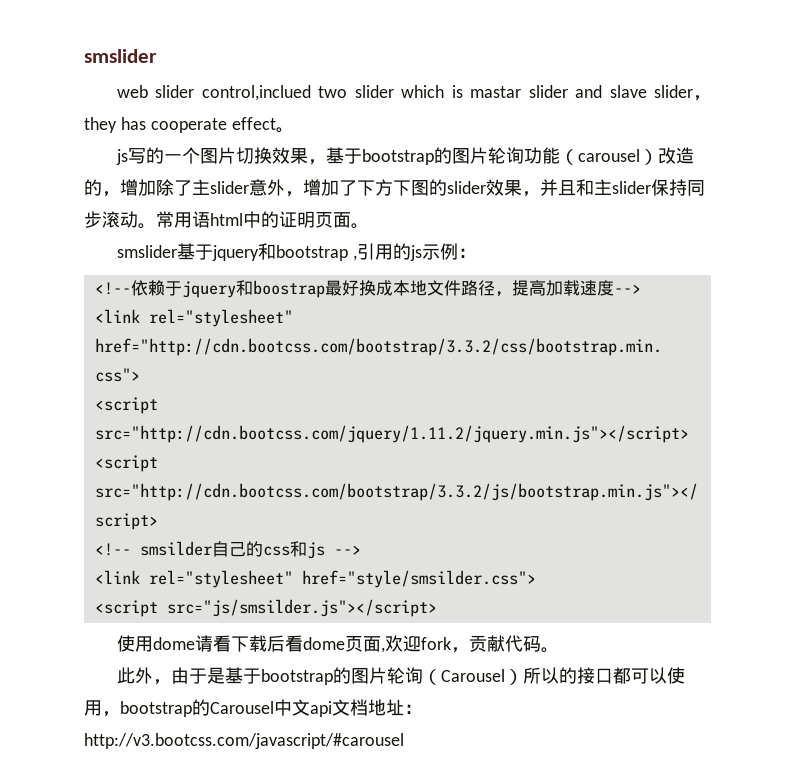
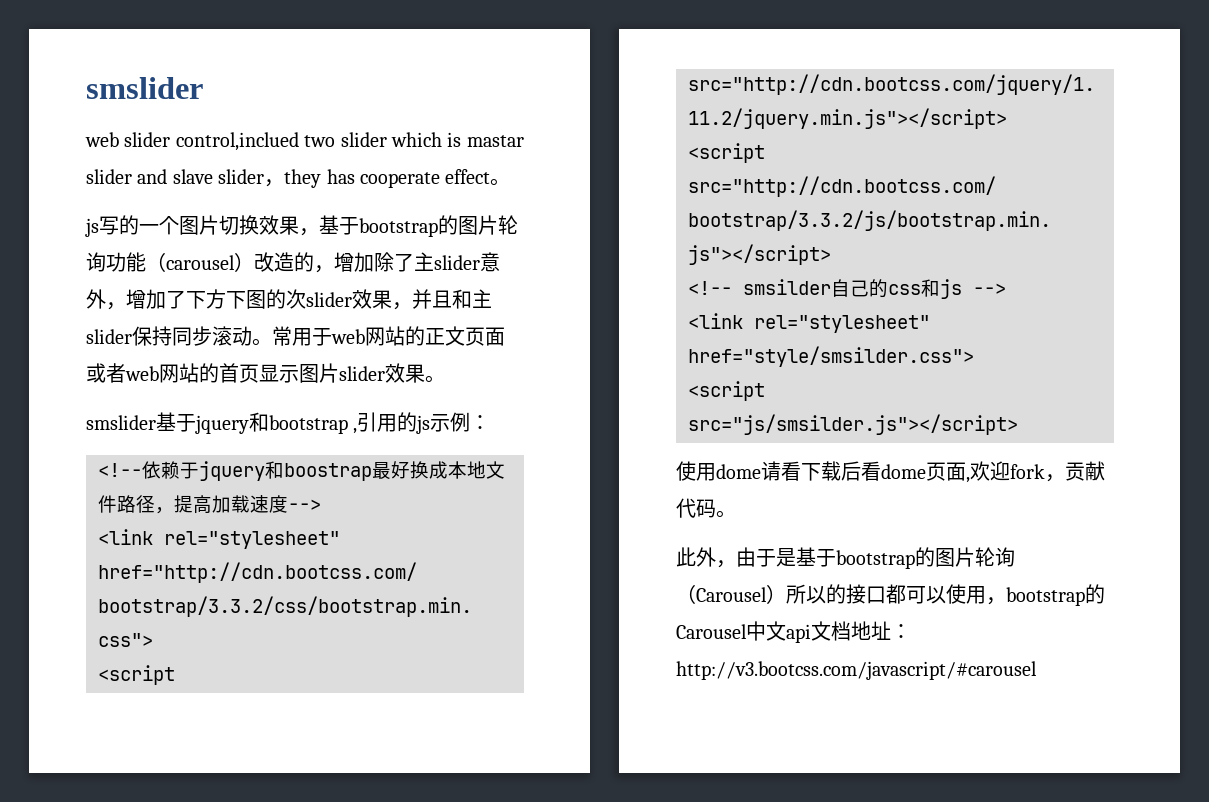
- js写的一个图片切换效果，基于bootstrap的图片轮询功能（carousel）改造的，增加除了主slider意外，增加了下方下图的slider效果，并且和主slider保持同步滚动。
+ js写的一个图片切换效果，基于bootstrap的图片轮询功能（carousel）改造的，增加除了主slider意外，增加了下方下图的次slider效果，并且和主slider保持同步滚动。
- 常用语html中的证明页面。
+ 常用于web网站的正文页面或者web网站的首页显示图片slider效果。

